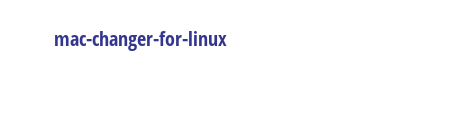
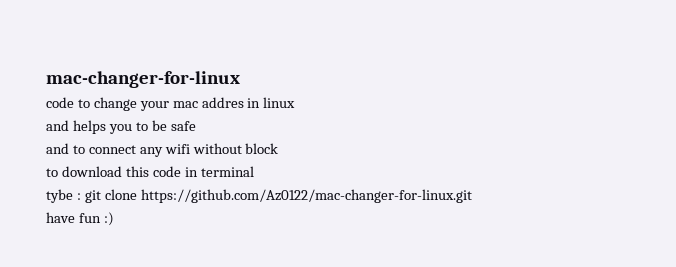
+ code to change your mac addres in linux
+ and helps you to be safe
+ and to connect any wifi without block
+ to download this code in terminal
+ tybe : git clone https://github.com/Az0122/mac-changer-for-linux.git
+ have fun :)

